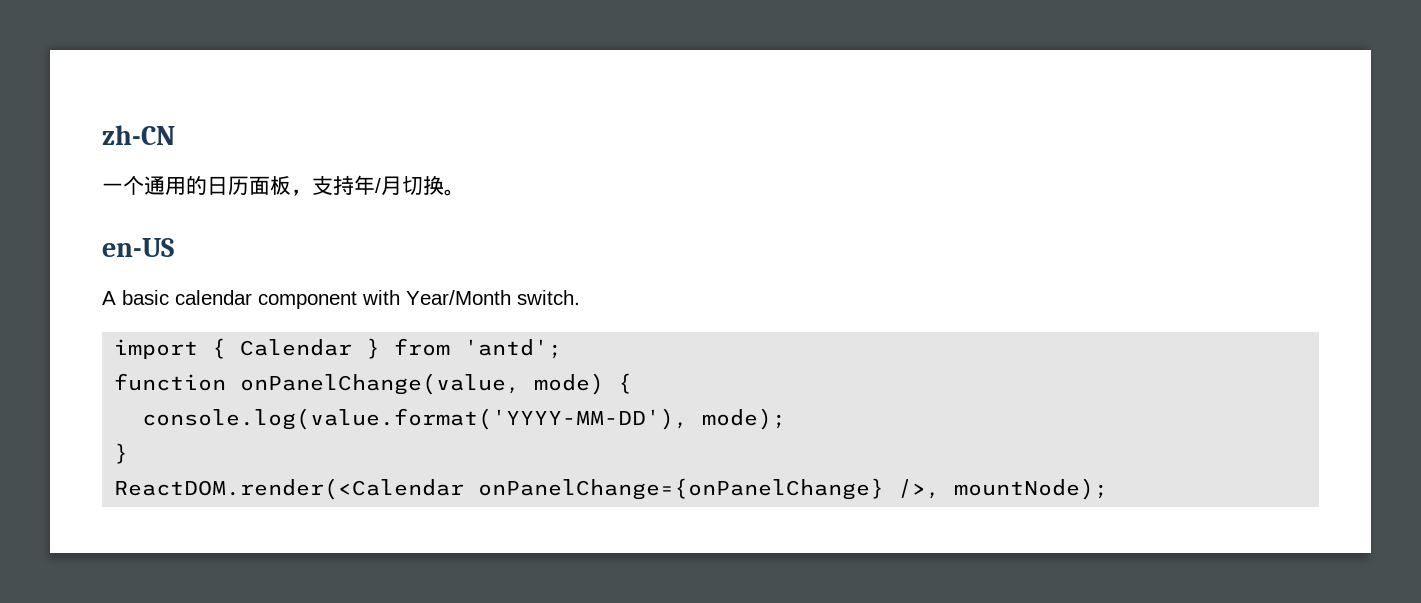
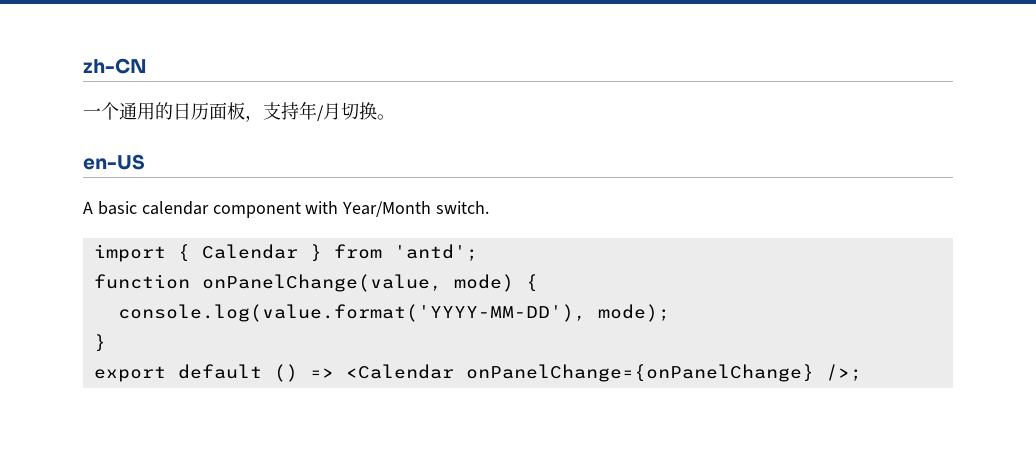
- ReactDOM.render(<Calendar onPanelChange={onPanelChange} />, mountNode);
+ export default () => <Calendar onPanelChange={onPanelChange} />;

